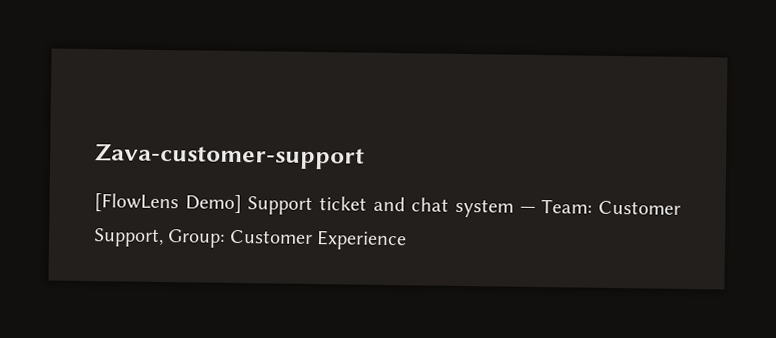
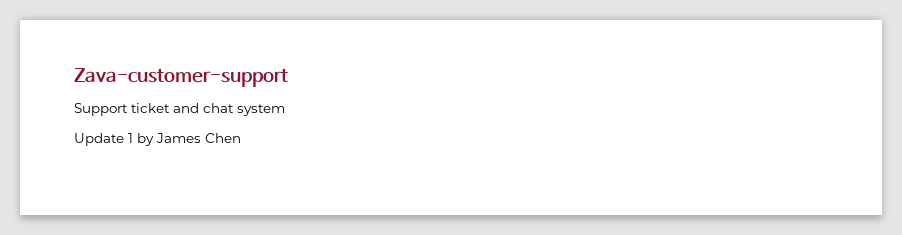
- [FlowLens Demo] Support ticket and chat system — Team: Customer Support, Group: Customer Experience
+ Support ticket and chat system
+ Update 1 by James Chen

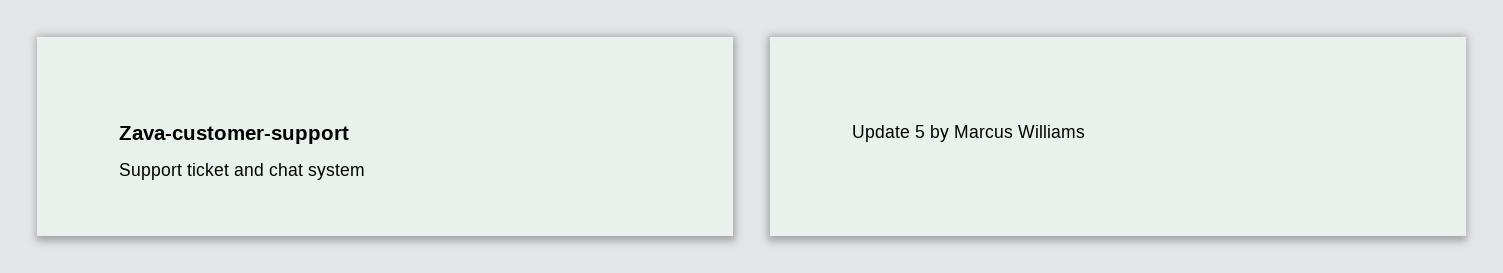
- Update 1 by James Chen
+ Update 5 by Marcus Williams

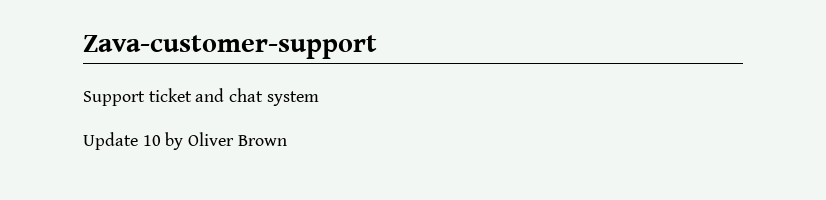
- Update 5 by Marcus Williams
+ Update 10 by Oliver Brown

